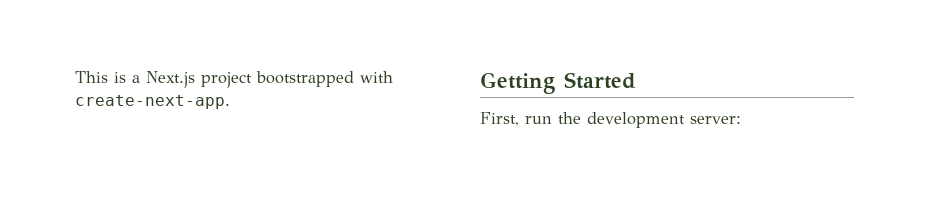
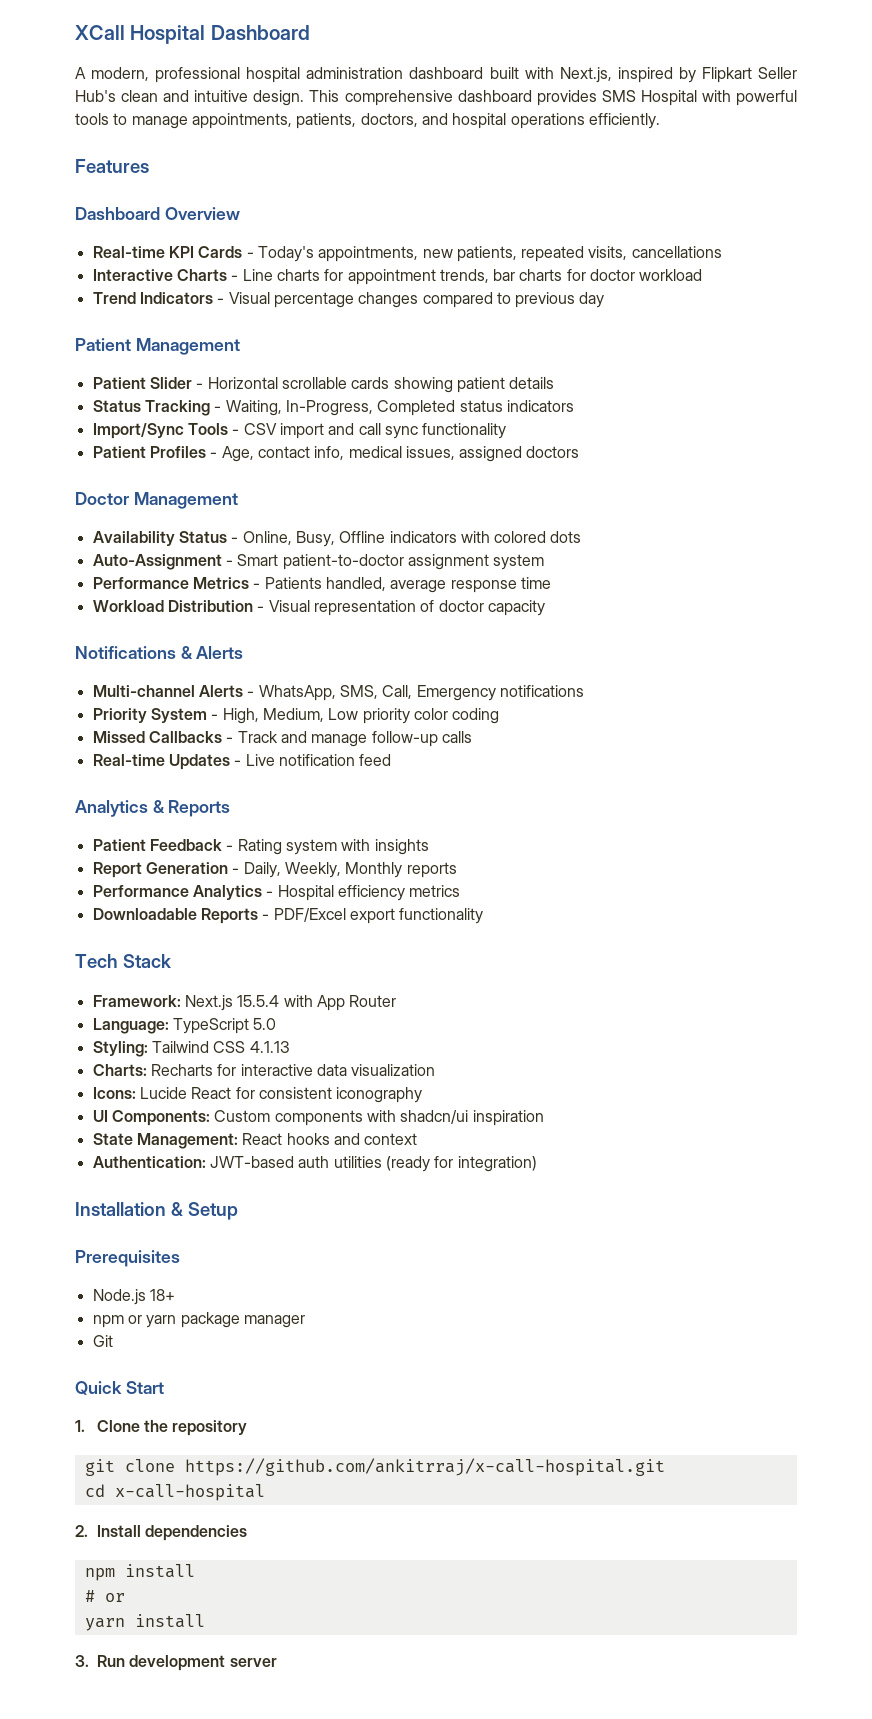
- This is a Next.js project bootstrapped with create-next-app.
- Getting Started
- First, run the development server:
+ XCall Hospital Dashboard
+ A modern, professional hospital administration dashboard built with Next.js, inspired by Flipkart Seller Hub's clean and intuitive design. This comprehensive dashboard provides SMS Hospital with powerful tools to manage appointments, patients, doctors, and hospital operations efficiently.
+ Features
+ Dashboard Overview
+ Real-time KPI Cards - Today's appointments, new patients, repeated visits, cancellations
+ Interactive Charts - Line charts for appointment trends, bar charts for doctor workload
+ Trend Indicators - Visual percentage changes compared to previous day
+ Patient Management
+ Patient Slider - Horizontal scrollable cards showing patient details
+ Status Tracking - Waiting, In-Progress, Completed status indicators
+ Import/Sync Tools - CSV import and call sync functionality
+ Patient Profiles - Age, contact info, medical issues, assigned doctors
+ Doctor Management
+ Availability Status - Online, Busy, Offline indicators with colored dots
+ Auto-Assignment - Smart patient-to-doctor assignment system
+ Performance Metrics - Patients handled, average response time
+ Workload Distribution - Visual representation of doctor capacity
+ Notifications & Alerts
+ Multi-channel Alerts - WhatsApp, SMS, Call, Emergency notifications
+ Priority System - High, Medium, Low priority color coding
+ Missed Callbacks - Track and manage follow-up calls
+ Real-time Updates - Live notification feed
+ Analytics & Reports
+ Patient Feedback - Rating system with insights
+ Report Generation - Daily, Weekly, Monthly reports
+ Performance Analytics - Hospital efficiency metrics
+ Downloadable Reports - PDF/Excel export functionality
+ Tech Stack
+ Framework: Next.js 15.5.4 with App Router
+ Language: TypeScript 5.0
+ Styling: Tailwind CSS 4.1.13
+ Charts: Recharts for interactive data visualization
+ Icons: Lucide React for consistent iconography
+ UI Components: Custom components with shadcn/ui inspiration
+ State Management: React hooks and context
+ Authentication: JWT-based auth utilities (ready for integration)
+ Installation & Setup
+ Prerequisites
+ Node.js 18+
+ npm or yarn package manager
+ Git
+ Quick Start
+ 1. Clone the repository
+ git clone https://github.com/ankitrraj/x-call-hospital.git
+ cd x-call-hospital
+ 2. Install dependencies
+ npm install
+ # or
+ yarn install
+ 3. Run development server

